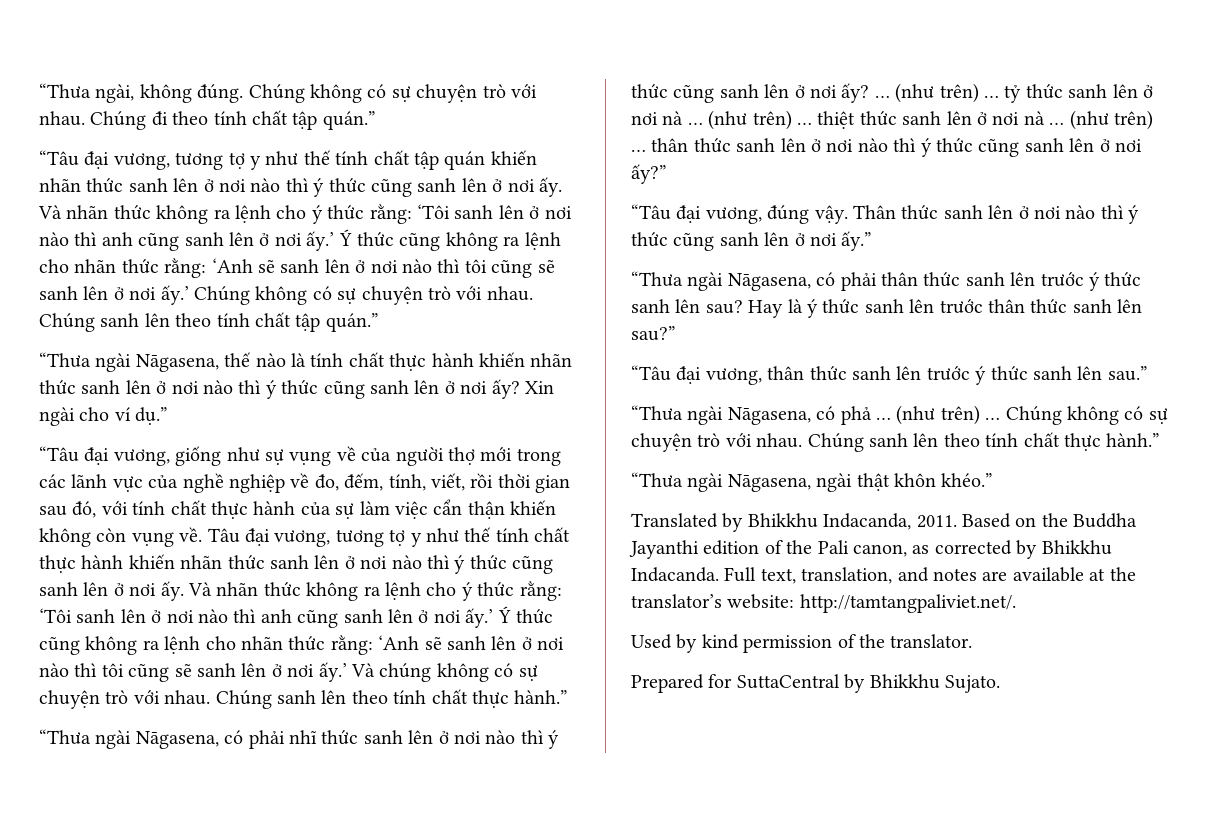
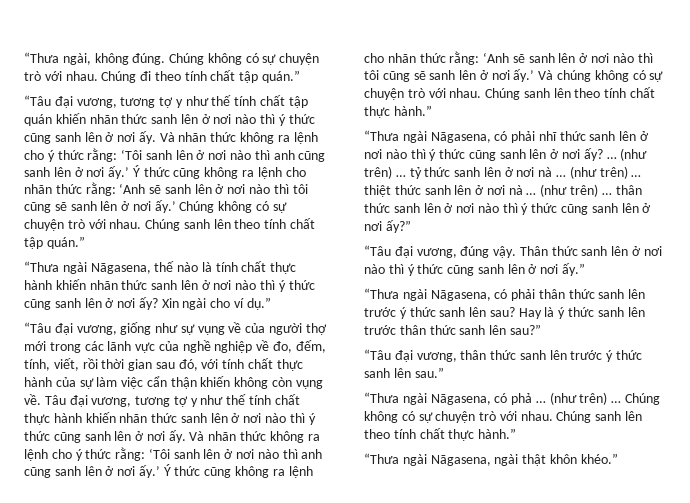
- Translated by Bhikkhu Indacanda, 2011. Based on the Buddha Jayanthi edition of the Pali canon, as corrected by Bhikkhu Indacanda. Full text, translation, and notes are available at the translator’s website: http://tamtangpaliviet.net/.
- Used by kind permission of the translator.
- Prepared for SuttaCentral by Bhikkhu Sujato.

